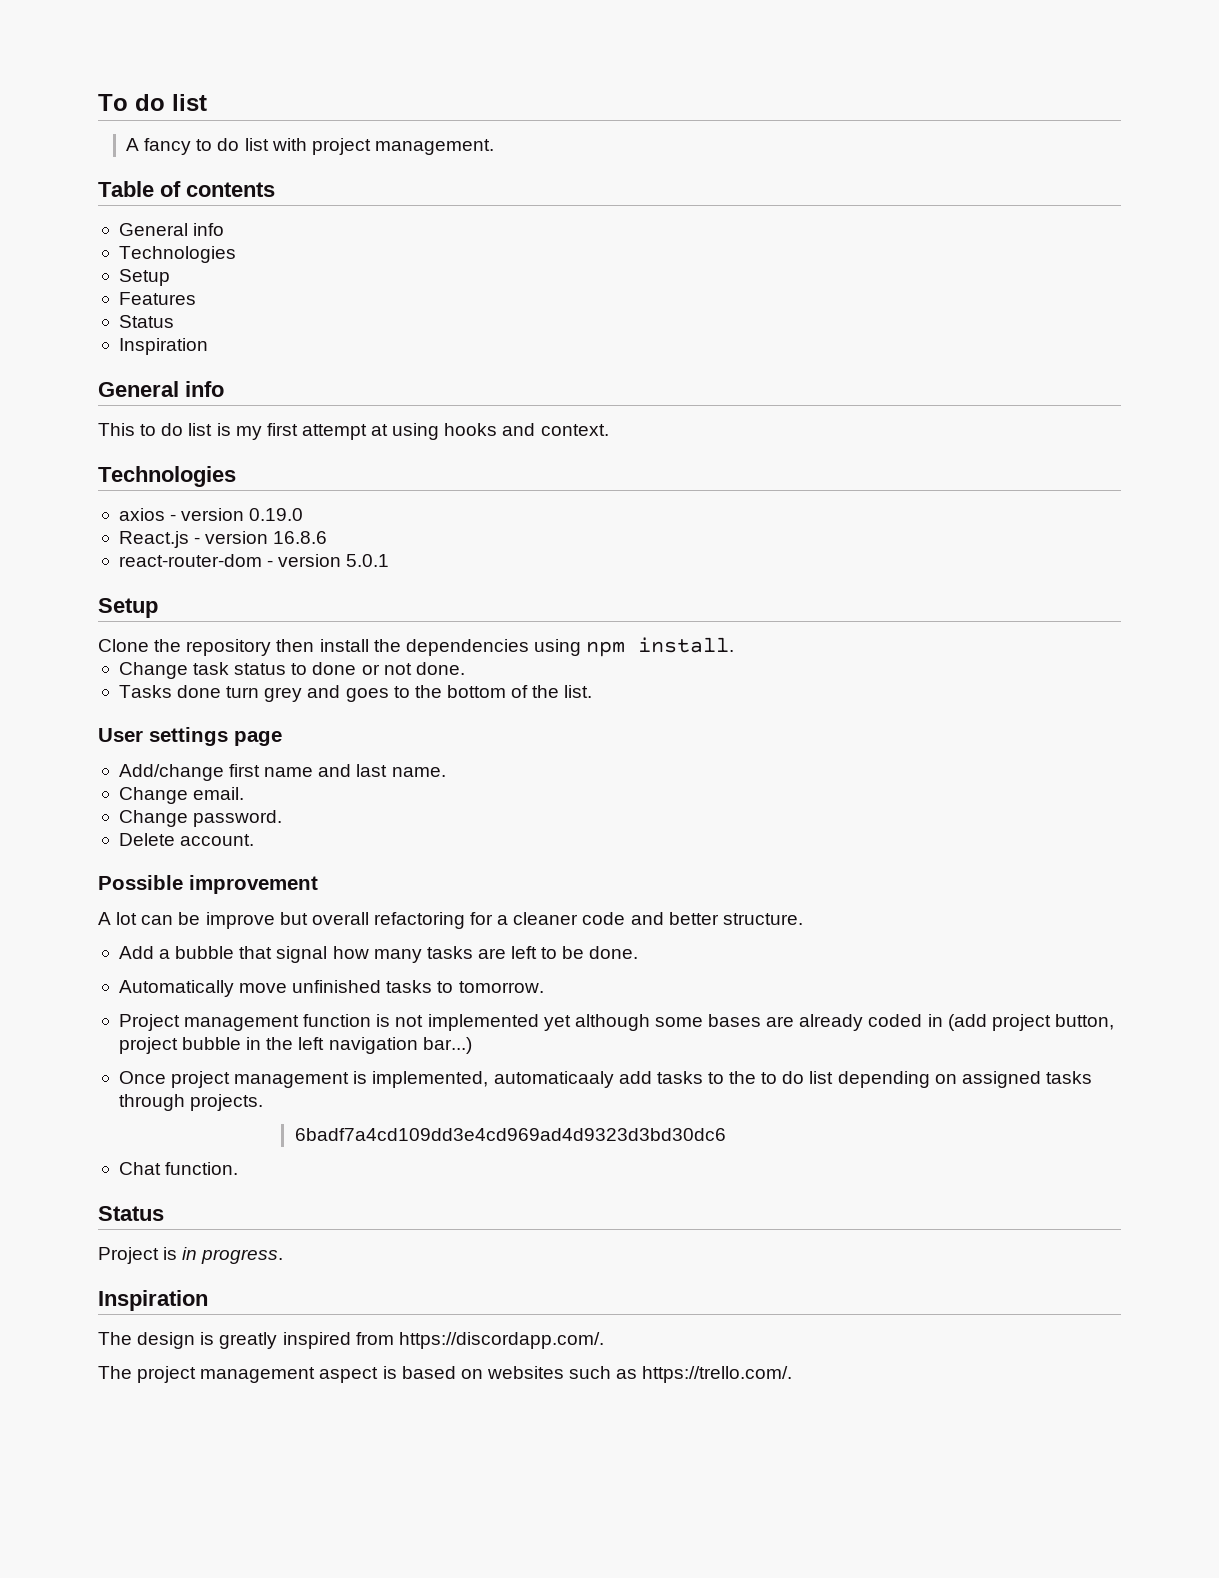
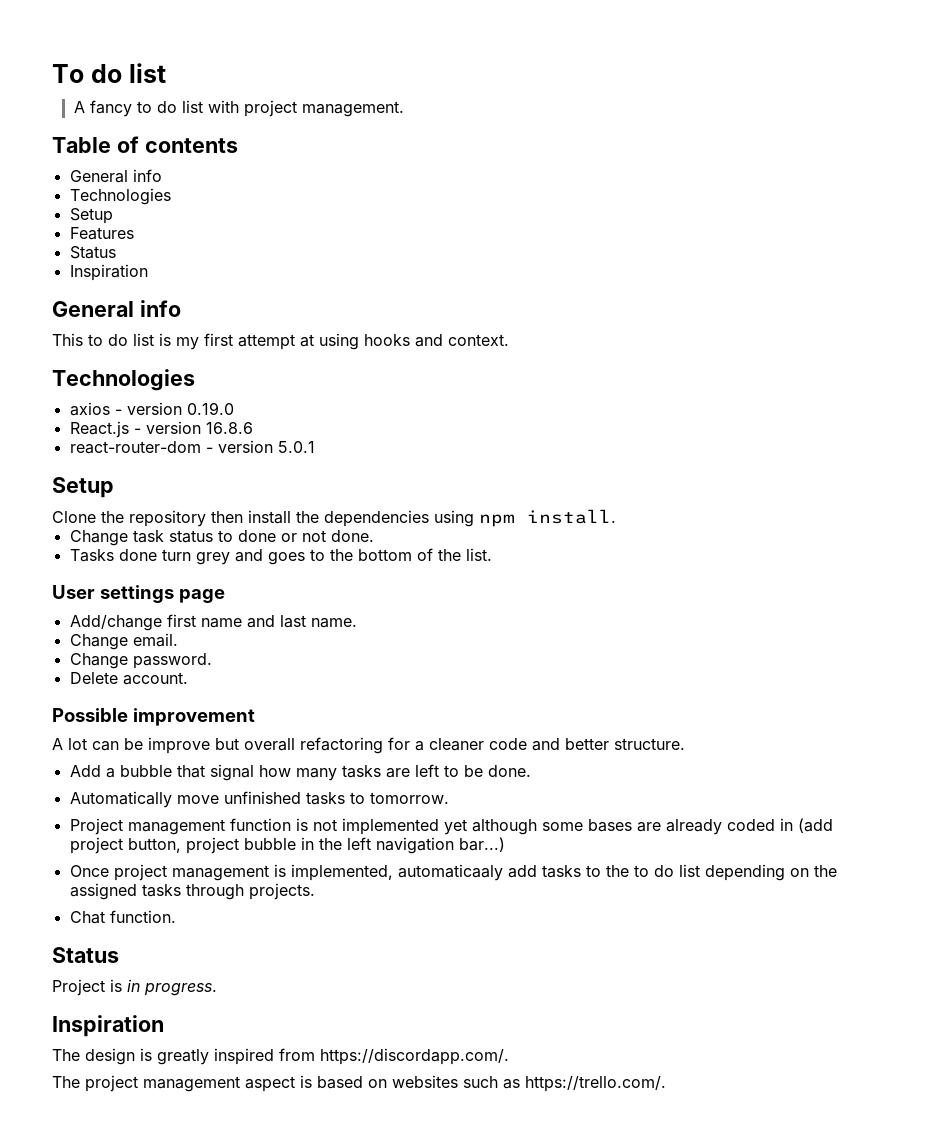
- Once project management is implemented, automaticaaly add tasks to the to do list depending on assigned tasks through projects.
+ Once project management is implemented, automaticaaly add tasks to the to do list depending on the assigned tasks through projects.
- 6badf7a4cd109dd3e4cd969ad4d9323d3bd30dc6

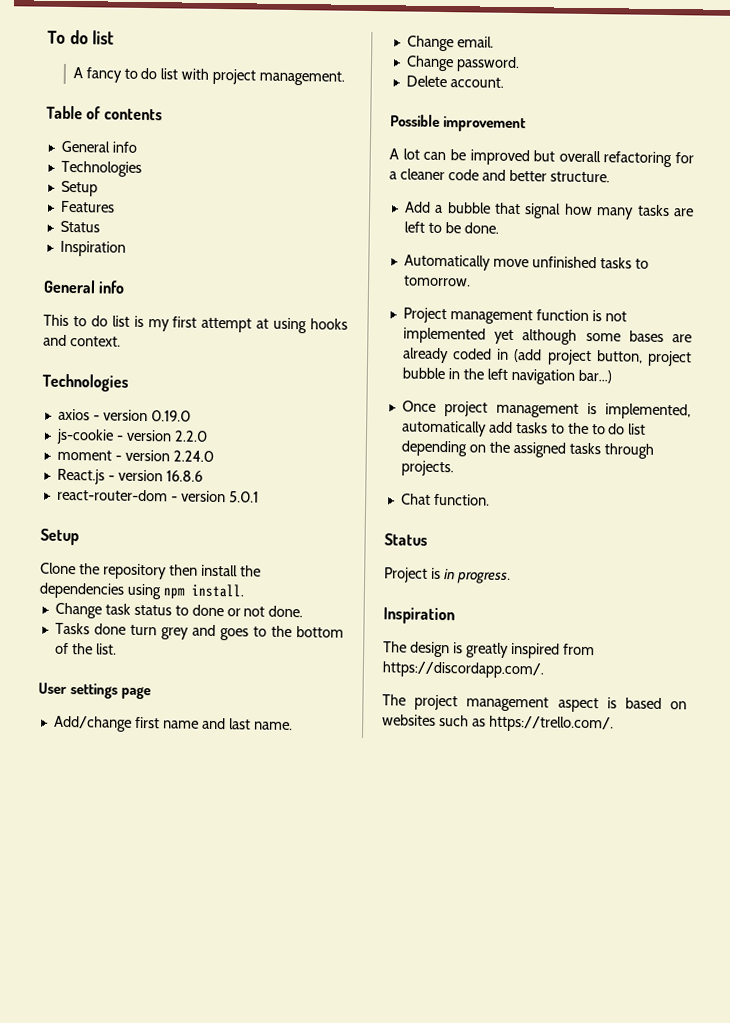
+ js-cookie - version 2.2.0
+ moment - version 2.24.0
- A lot can be improve but overall refactoring for a cleaner code and better structure.
+ A lot can be improved but overall refactoring for a cleaner code and better structure.
- Once project management is implemented, automaticaaly add tasks to the to do list depending on the assigned tasks through projects.
+ Once project management is implemented, automatically add tasks to the to do list depending on the assigned tasks through projects.

